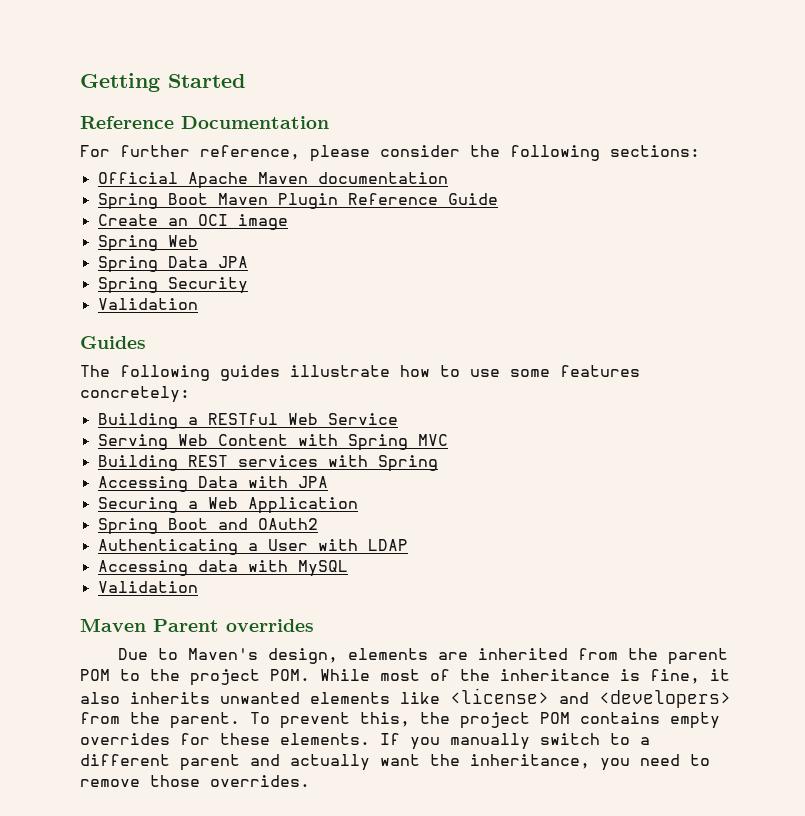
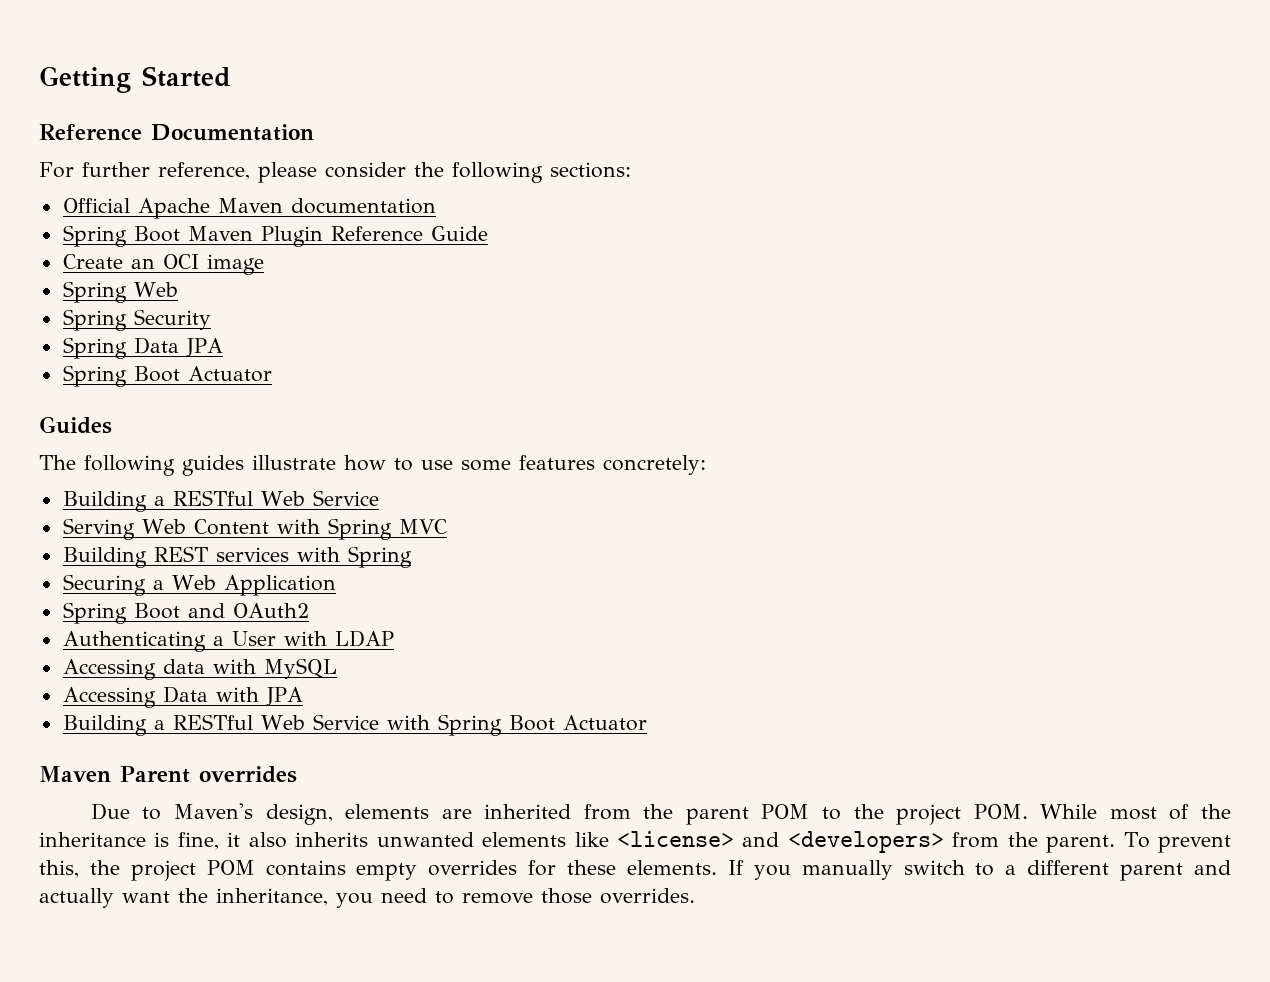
+ Spring Security
  Spring Data JPA
- Spring Security
- Validation
+ Spring Boot Actuator
- Accessing Data with JPA
  Accessing data with MySQL
- Validation
+ Accessing Data with JPA
+ Building a RESTful Web Service with Spring Boot Actuator

